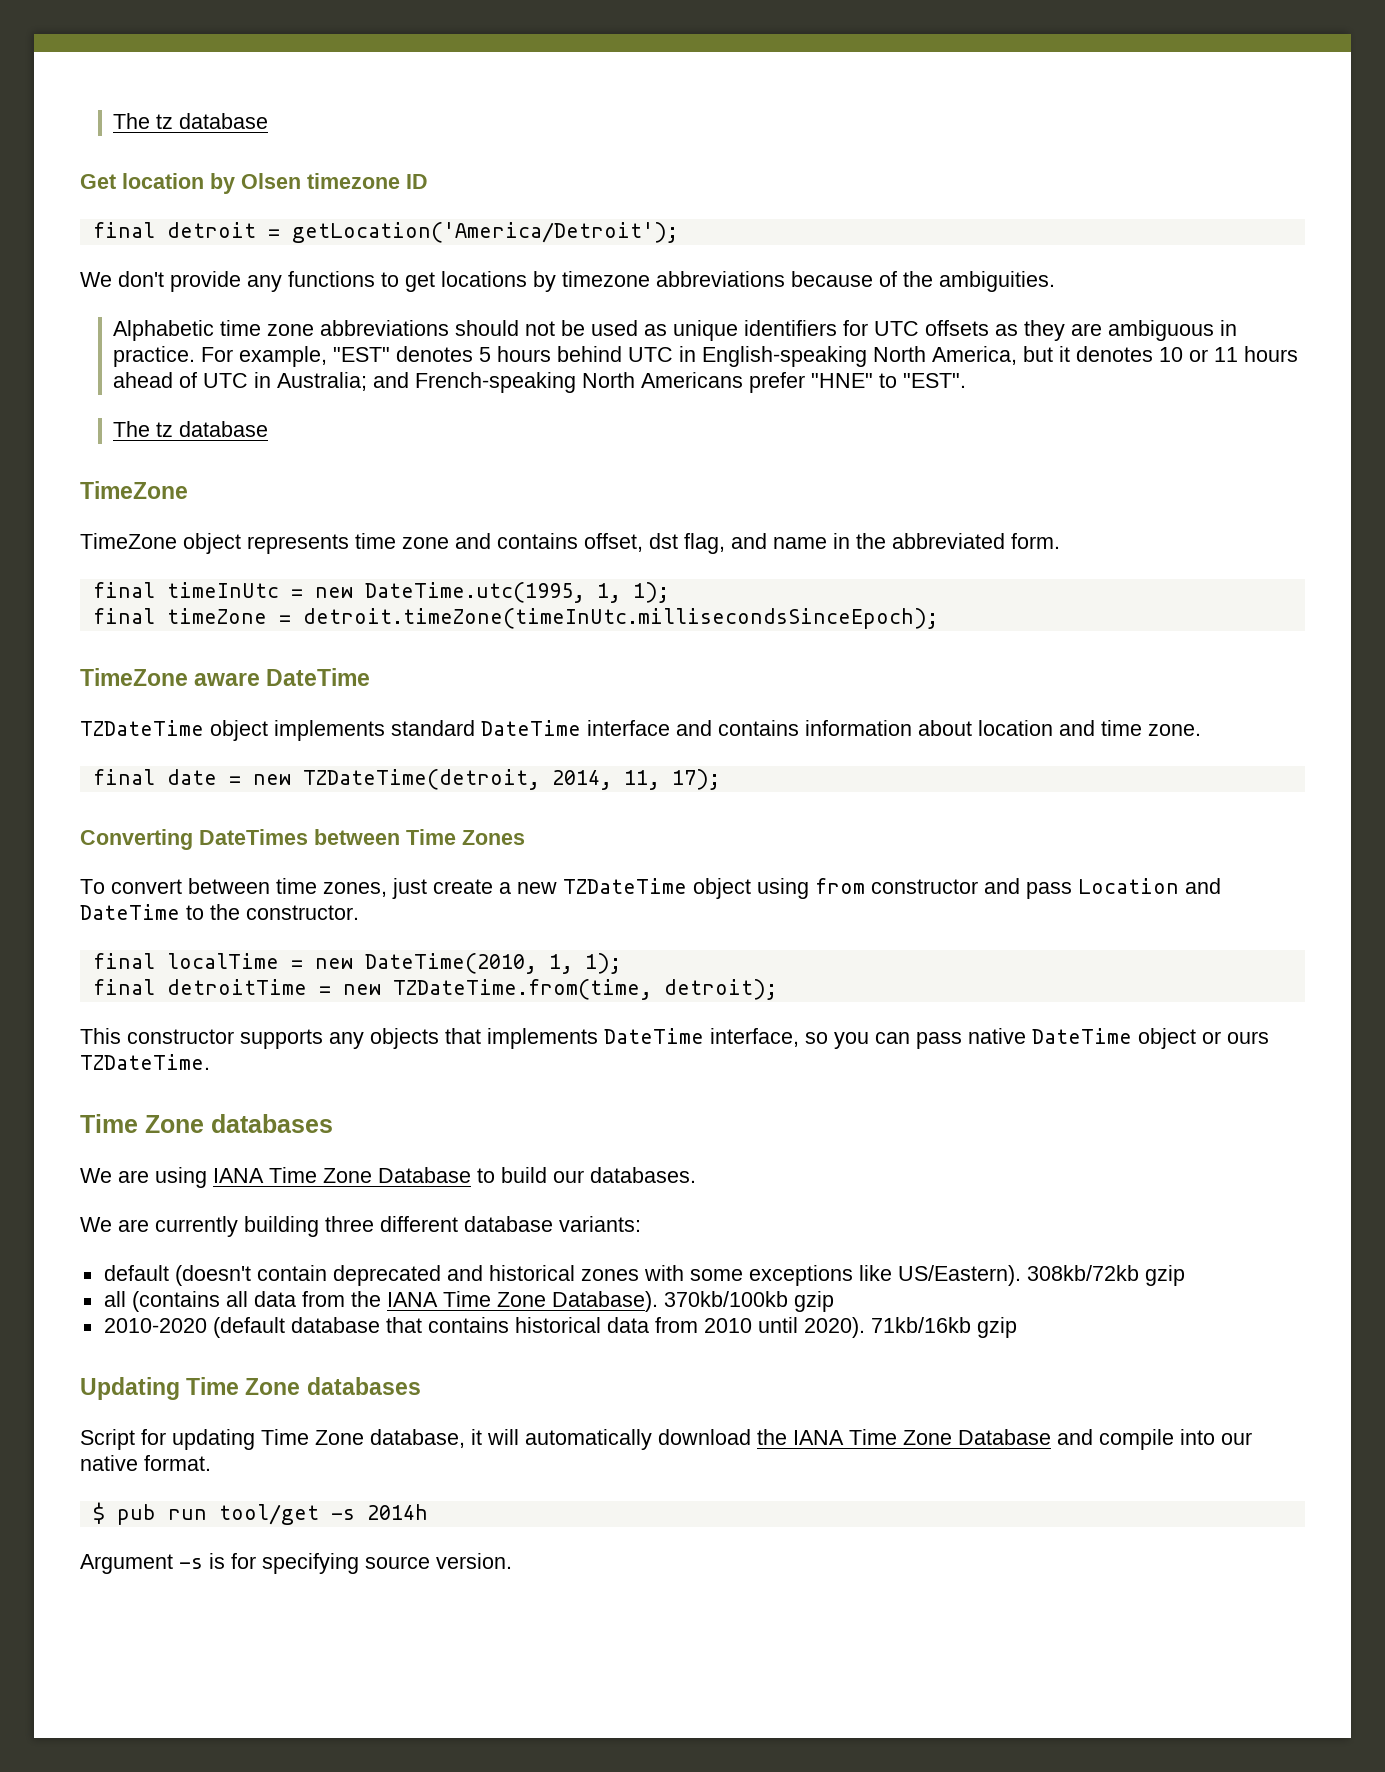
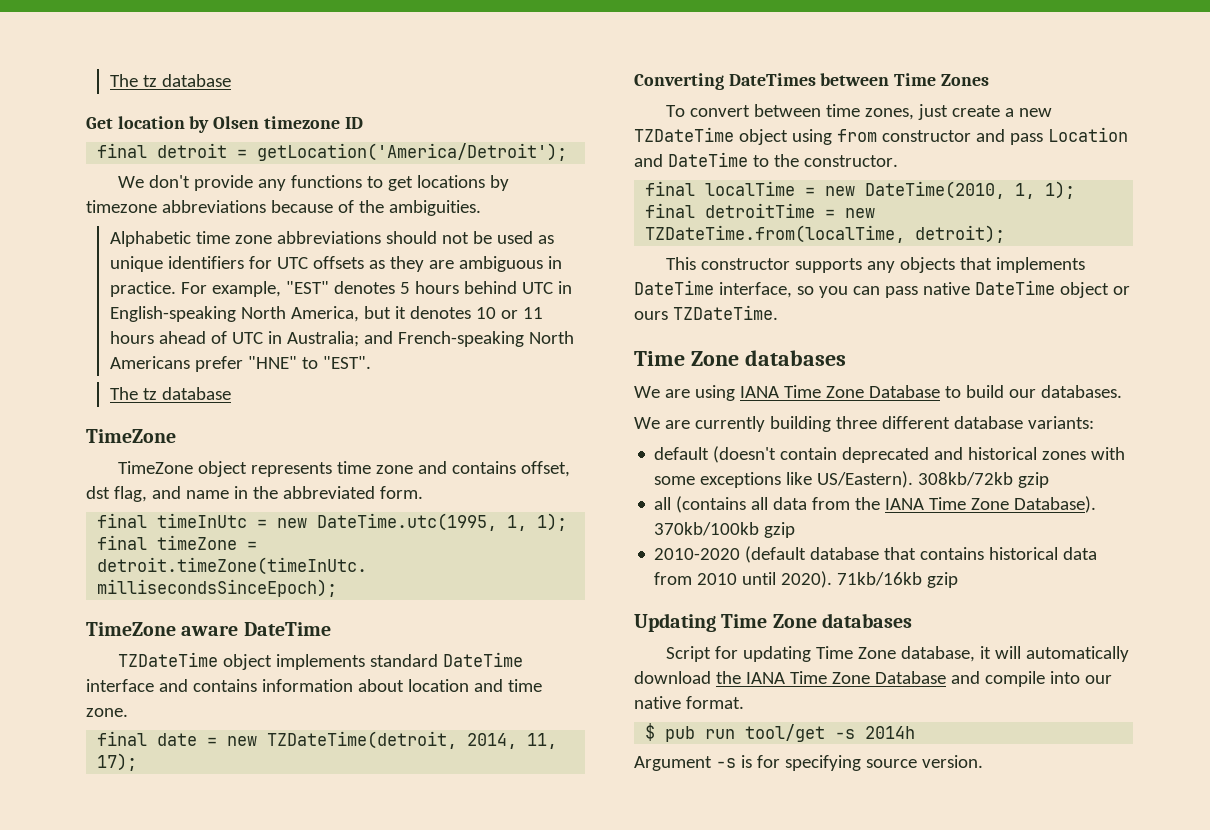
- final detroitTime = new TZDateTime.from(time, detroit);
+ final detroitTime = new TZDateTime.from(localTime, detroit);

